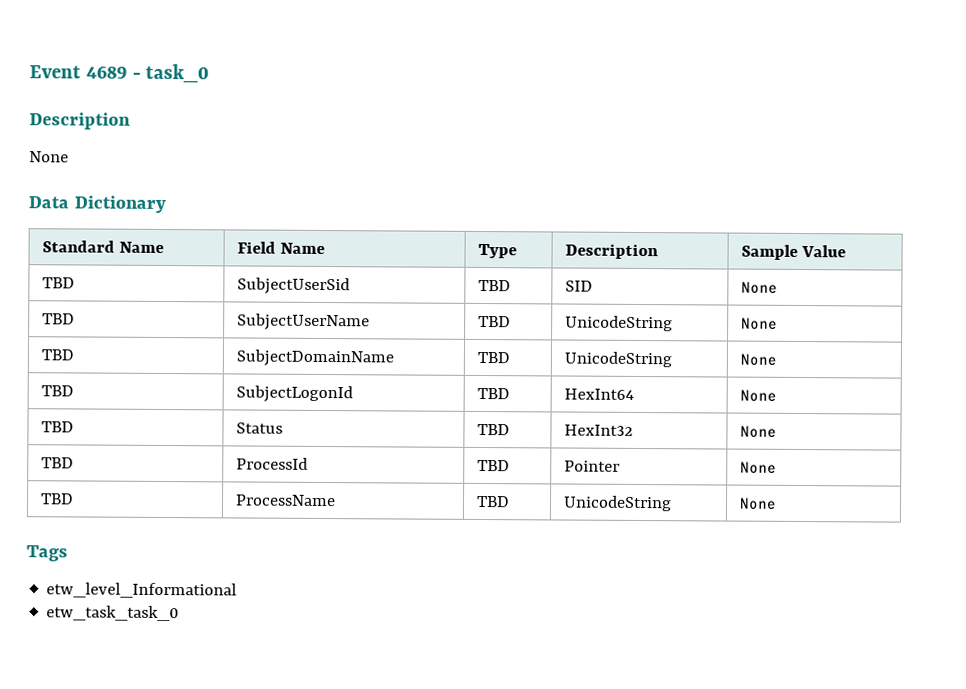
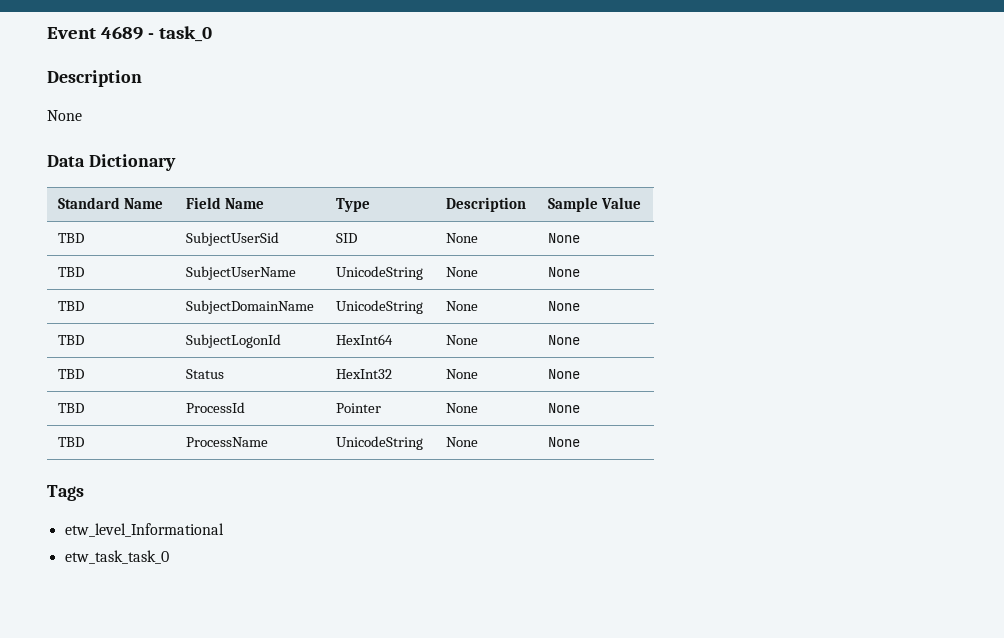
- TBD | SubjectUserSid | TBD | SID | None
+ TBD | SubjectUserSid | SID | None | None
- TBD | SubjectUserName | TBD | UnicodeString | None
+ TBD | SubjectUserName | UnicodeString | None | None
- TBD | SubjectDomainName | TBD | UnicodeString | None
+ TBD | SubjectDomainName | UnicodeString | None | None
- TBD | SubjectLogonId | TBD | HexInt64 | None
+ TBD | SubjectLogonId | HexInt64 | None | None
- TBD | Status | TBD | HexInt32 | None
+ TBD | Status | HexInt32 | None | None
- TBD | ProcessId | TBD | Pointer | None
+ TBD | ProcessId | Pointer | None | None
- TBD | ProcessName | TBD | UnicodeString | None
+ TBD | ProcessName | UnicodeString | None | None

